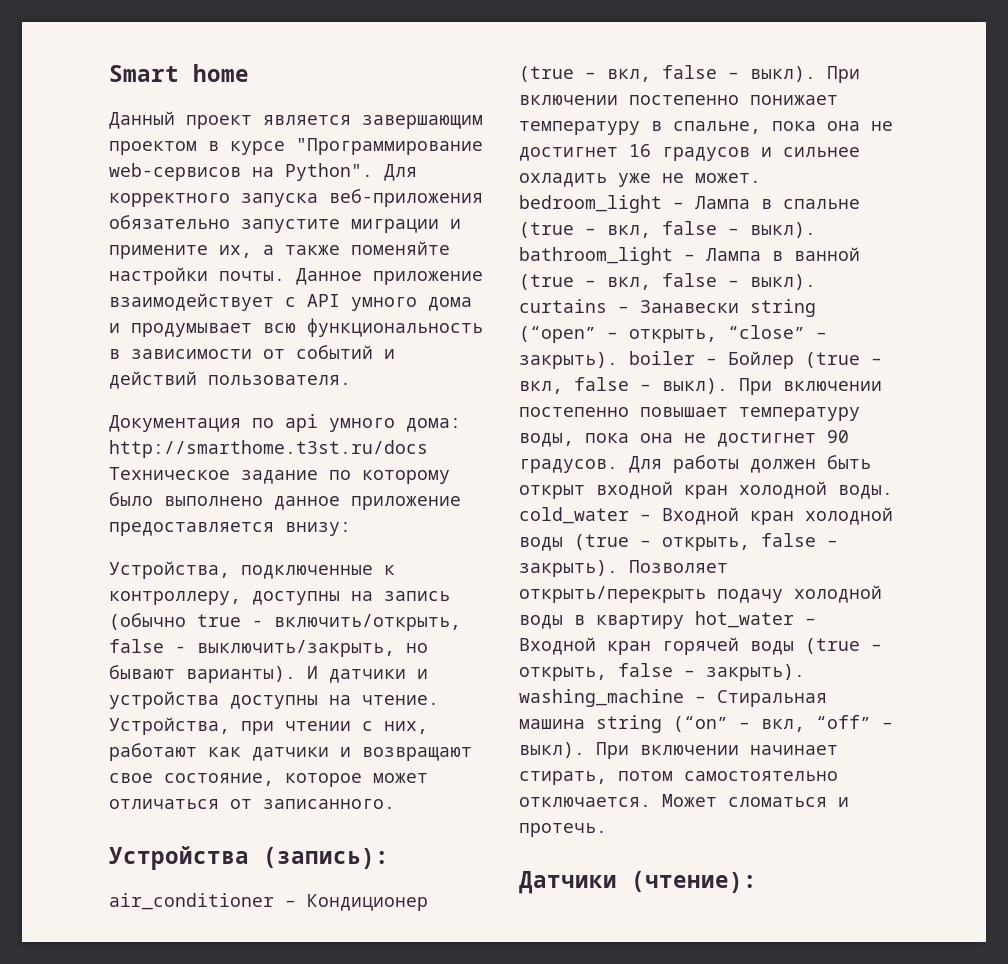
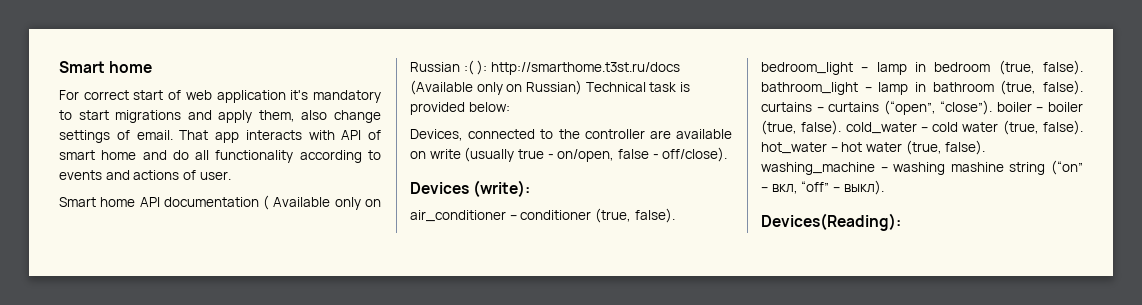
- Данный проект является завершающим проектом в курсе "Программирование web-сервисов на Python". Для корректного запуска веб-приложения обязательно запустите миграции и примените их, а также поменяйте настройки почты. Данное приложение взаимодействует с API умного дома и продумывает всю функциональность в зависимости от событий и действий пользователя.
- Документация по api умного дома: http://smarthome.t3st.ru/docs Техническое задание по которому было выполнено данное приложение предоставляется внизу:
- Устройства, подключенные к контроллеру, доступны на запись (обычно true - включить/открыть, false - выключить/закрыть, но бывают варианты). И датчики и устройства доступны на чтение. Устройства, при чтении с них, работают как датчики и возвращают свое состояние, которое может отличаться от записанного.
- Устройства (запись):
- air_conditioner – Кондиционер (true – вкл, false – выкл). При включении постепенно понижает температуру в спальне, пока она не достигнет 16 градусов и сильнее охладить уже не может. bedroom_light – Лампа в спальне (true – вкл, false – выкл). bathroom_light – Лампа в ванной (true – вкл, false – выкл). curtains – Занавески string (“open” – открыть, “close” – закрыть). boiler – Бойлер (true – вкл, false – выкл). При включении постепенно повышает температуру воды, пока она не достигнет 90 градусов. Для работы должен быть открыт входной кран холодной воды. cold_water – Входной кран холодной воды (true – открыть, false – закрыть). Позволяет открыть/перекрыть подачу холодной воды в квартиру hot_water – Входной кран горячей воды (true – открыть, false – закрыть). washing_machine – Стиральная машина string (“on” – вкл, “off” – выкл). При включении начинает стирать, потом самостоятельно отключается. Может сломаться и протечь.
- Датчики (чтение):
+ For correct start of web application it's mandatory to start migrations and apply them, also change settings of email. That app interacts with API of smart home and do all functionality according to events and actions of user.
+ Smart home API documentation ( Available only on Russian :( ): http://smarthome.t3st.ru/docs (Available only on Russian) Technical task is provided below:
+ Devices, connected to the controller are available on write (usually true - on/open, false - off/close).
+ Devices (write):
+ air_conditioner – conditioner (true, false). bedroom_light – lamp in bedroom (true, false). bathroom_light – lamp in bathroom (true, false). curtains – curtains (“open”, “close”). boiler – boiler (true, false). cold_water – cold water (true, false). hot_water – hot water (true, false). washing_machine – washing mashine string (“on” – вкл, “off” – выкл).
+ Devices(Reading):

